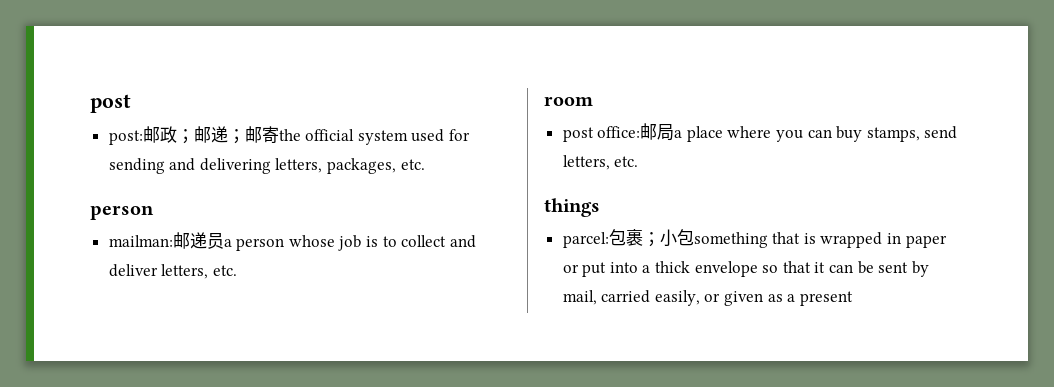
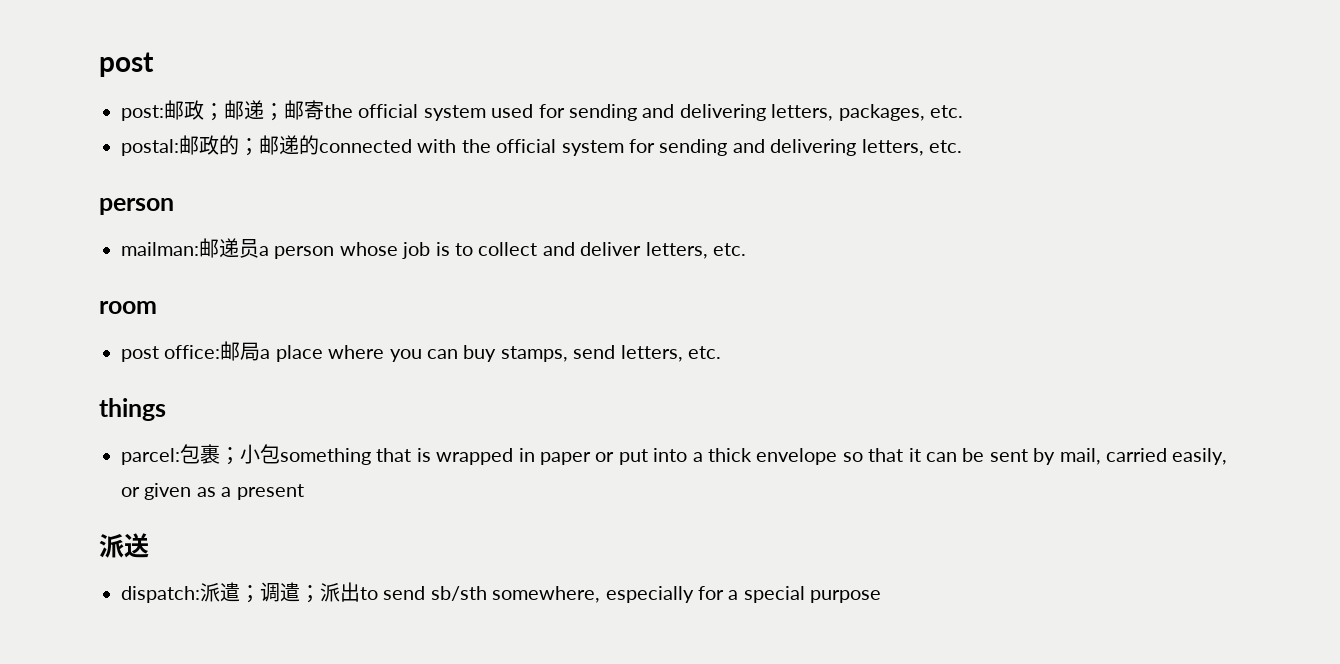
+ postal:邮政的；邮递的connected with the official system for sending and delivering letters, etc.
+ 派送
+ dispatch:派遣；调遣；派出to send sb/sth somewhere, especially for a special purpose

